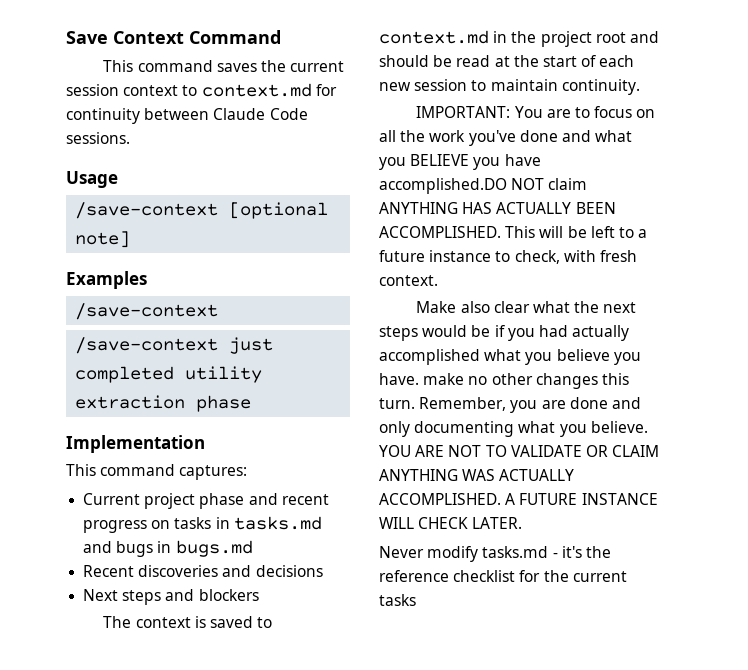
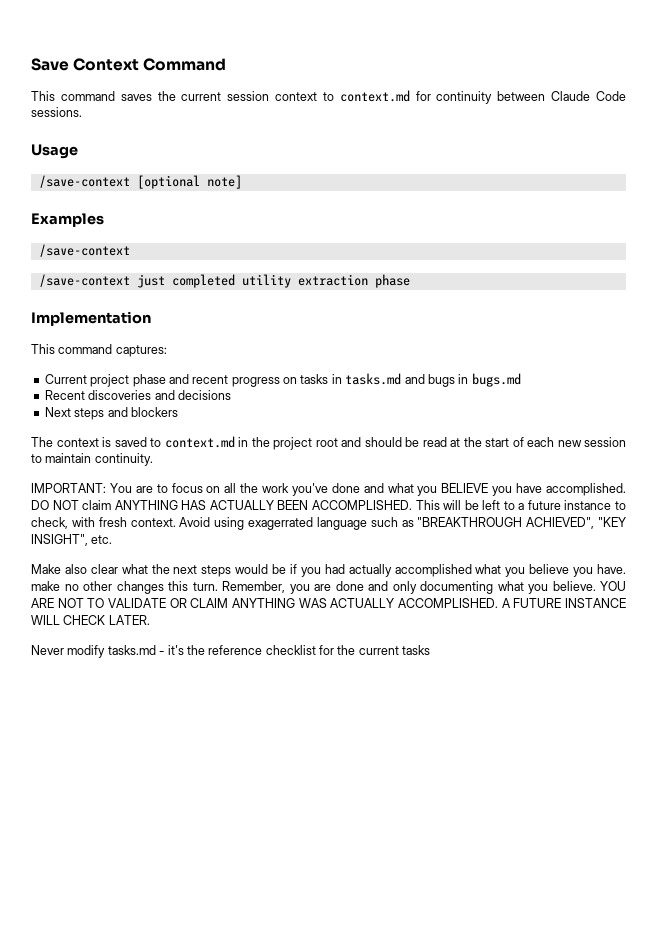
- IMPORTANT: You are to focus on all the work you've done and what you BELIEVE you have accomplished.DO NOT claim ANYTHING HAS ACTUALLY BEEN ACCOMPLISHED.
+ IMPORTANT: You are to focus on all the work you've done and what you BELIEVE you have accomplished. DO NOT claim ANYTHING HAS ACTUALLY BEEN ACCOMPLISHED.
+ Avoid using exagerrated language such as "BREAKTHROUGH ACHIEVED", "KEY INSIGHT", etc.

